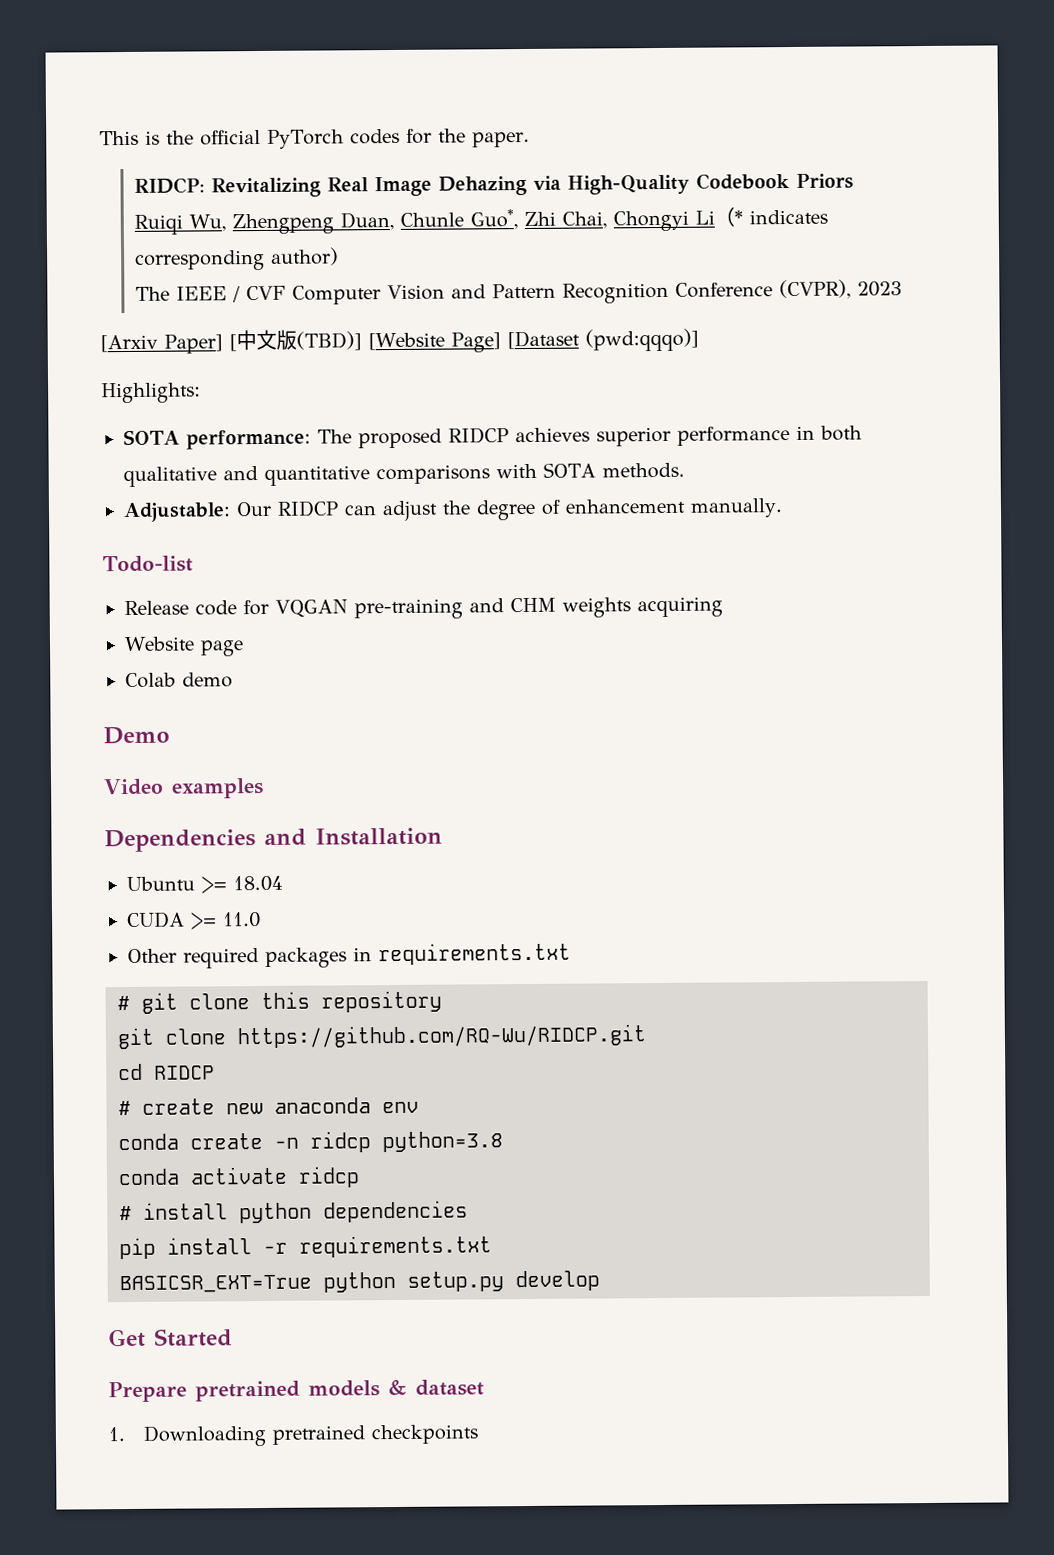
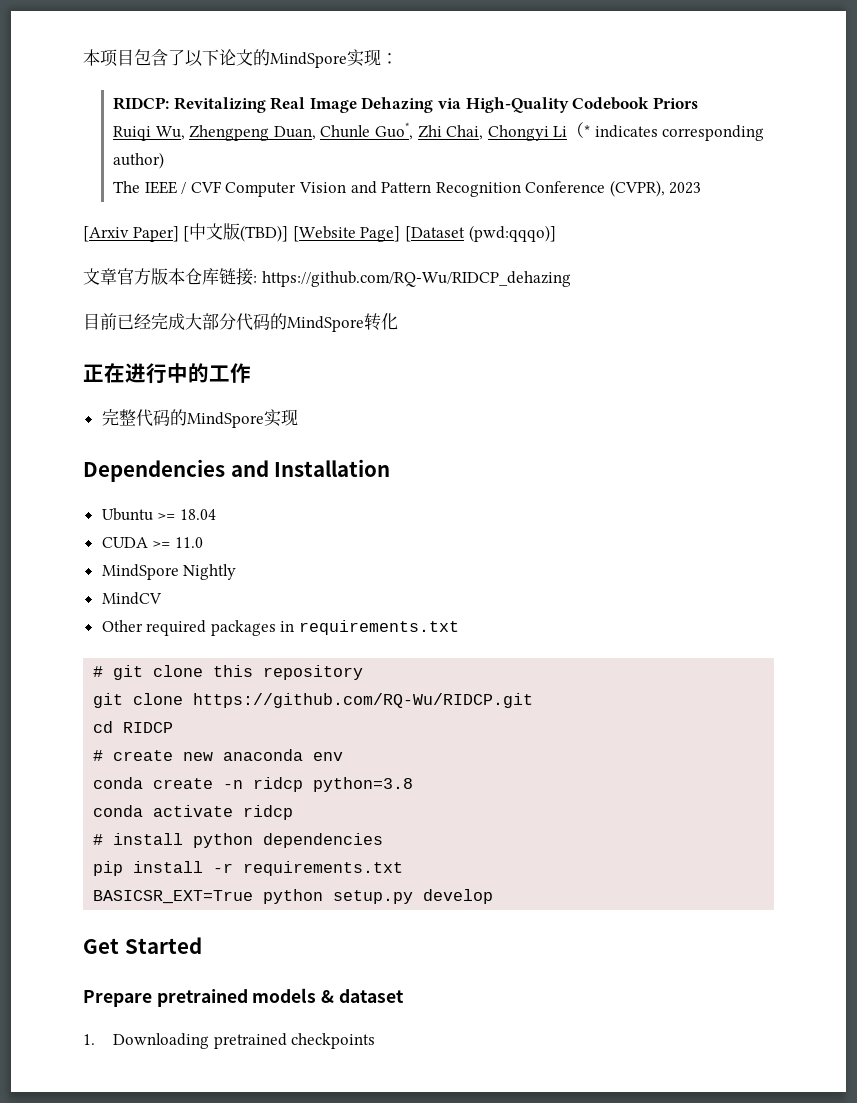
- This is the official PyTorch codes for the paper.
+ 本项目包含了以下论文的MindSpore实现：
- Highlights:
- SOTA performance: The proposed RIDCP achieves superior performance in both qualitative and quantitative comparisons with SOTA methods.
- Adjustable: Our RIDCP can adjust the degree of enhancement manually.
- Todo-list
- Release code for VQGAN pre-training and CHM weights acquiring
- Website page
- Colab demo
- Demo
- Video examples
+ 文章官方版本仓库链接: https://github.com/RQ-Wu/RIDCP_dehazing
+ 目前已经完成大部分代码的MindSpore转化
+ 正在进行中的工作
+ 完整代码的MindSpore实现
+ MindSpore Nightly
+ MindCV

